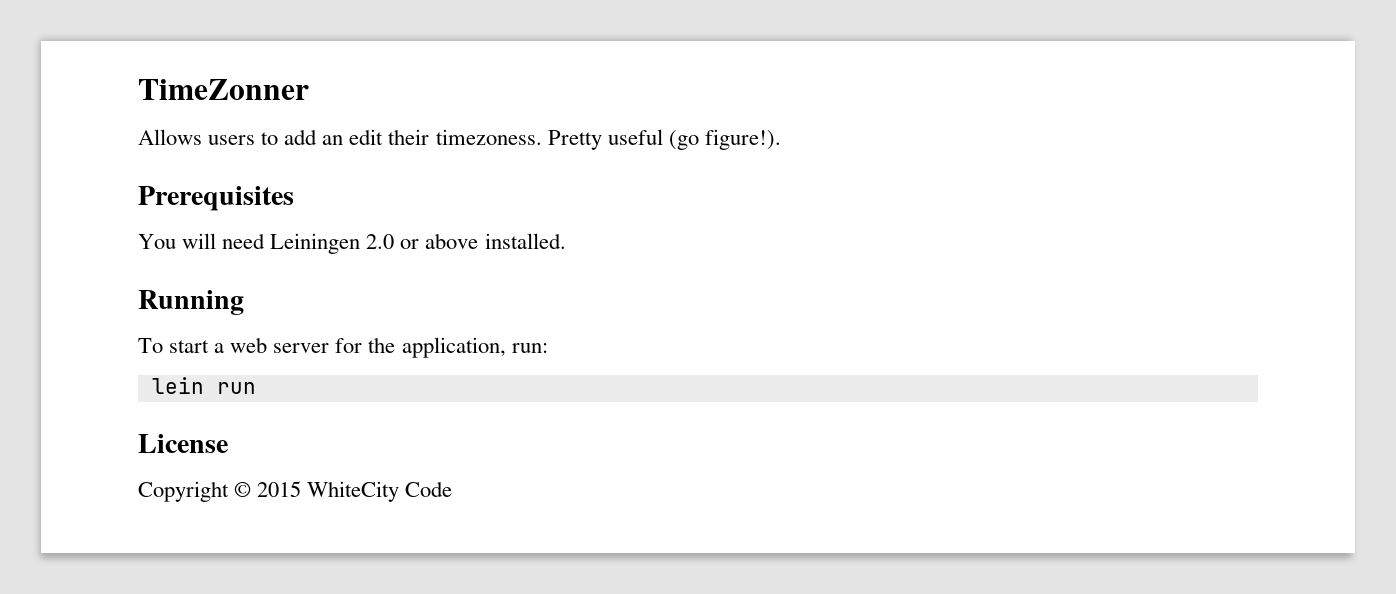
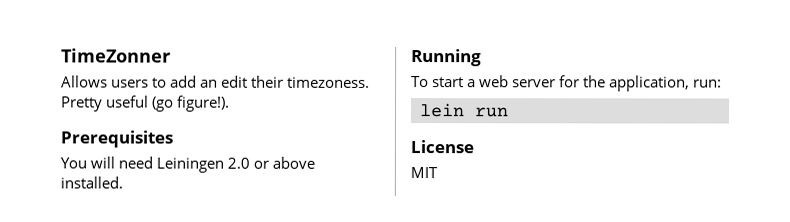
- Copyright © 2015 WhiteCity Code
+ MIT

